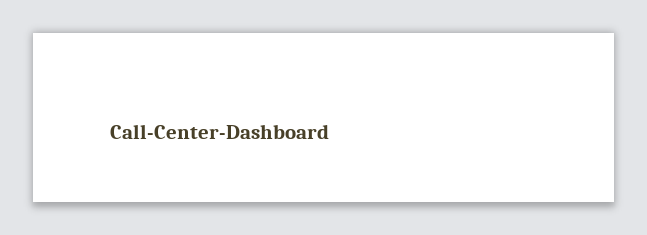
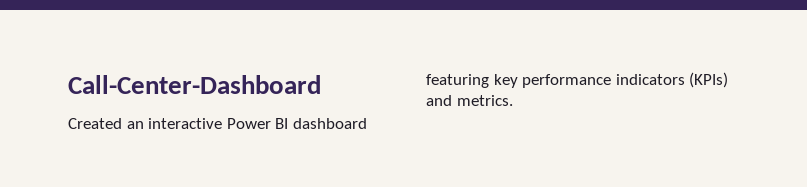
+ Created an interactive Power BI dashboard featuring key performance indicators (KPIs) and metrics.

